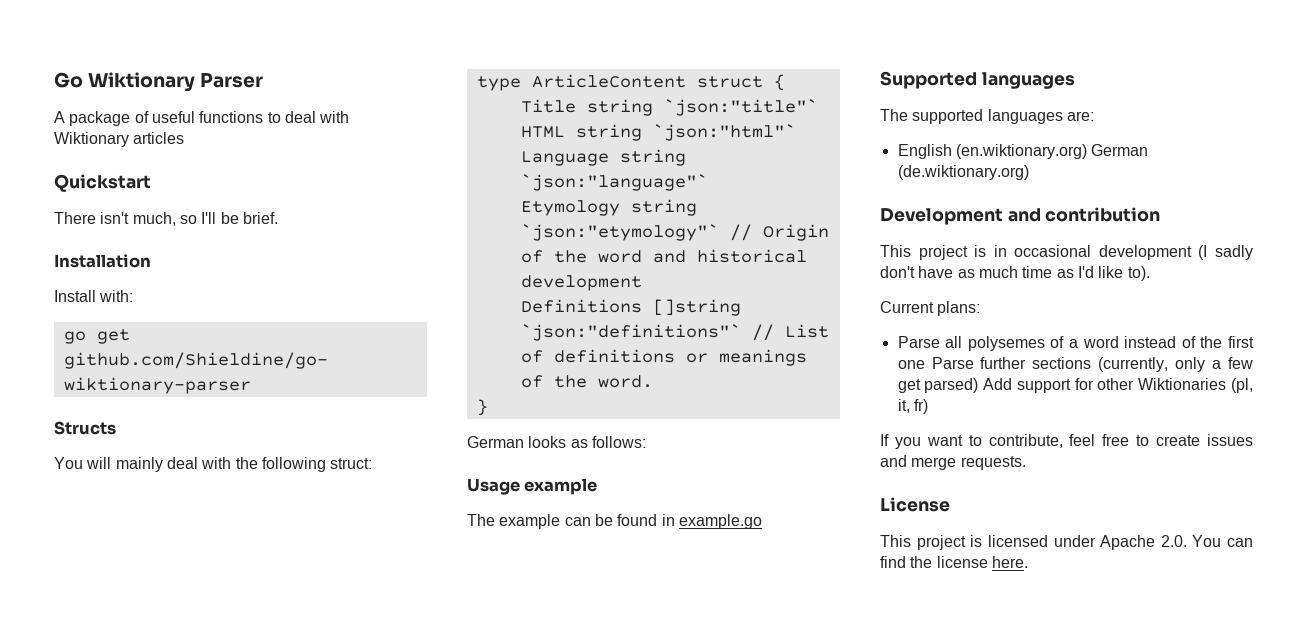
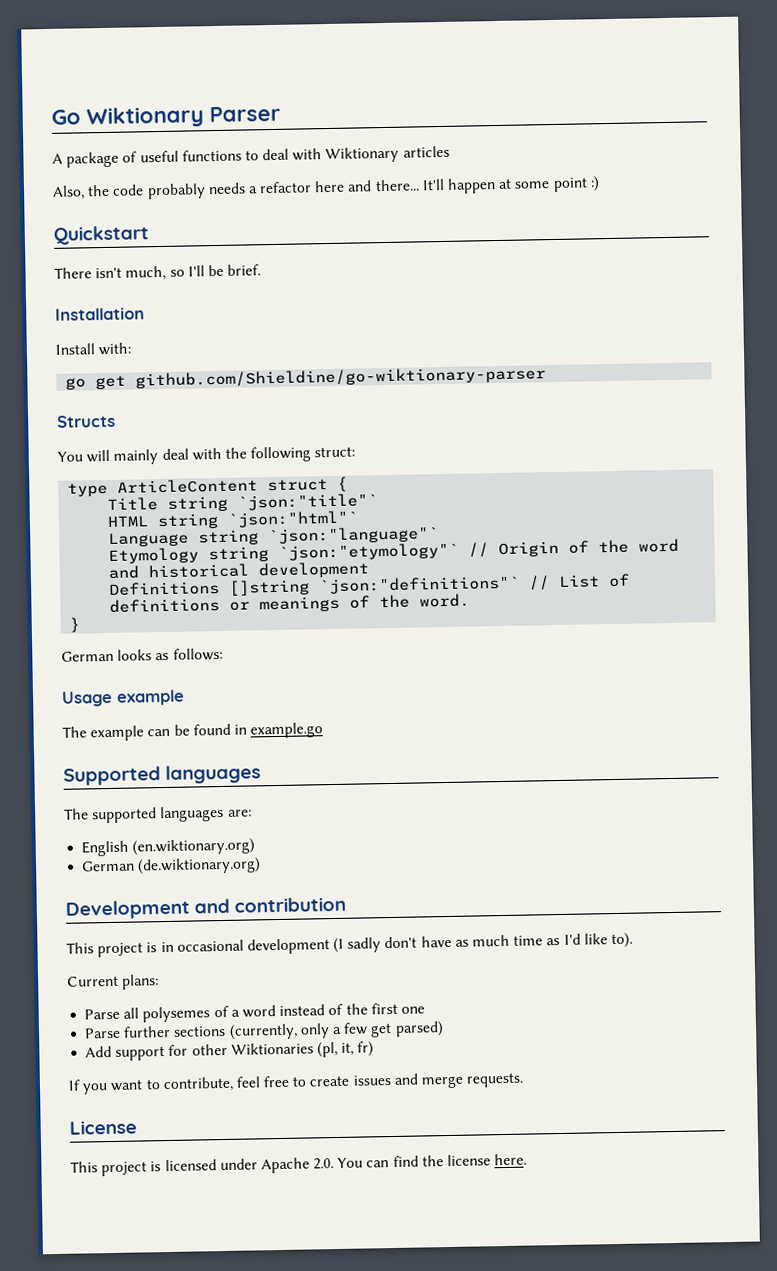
+ Also, the code probably needs a refactor here and there... It'll happen at some point :)
- English (en.wiktionary.org) German (de.wiktionary.org)
+ English (en.wiktionary.org)
+ German (de.wiktionary.org)
- Parse all polysemes of a word instead of the first one Parse further sections (currently, only a few get parsed) Add support for other Wiktionaries (pl, it, fr)
+ Parse all polysemes of a word instead of the first one
+ Parse further sections (currently, only a few get parsed)
+ Add support for other Wiktionaries (pl, it, fr)

